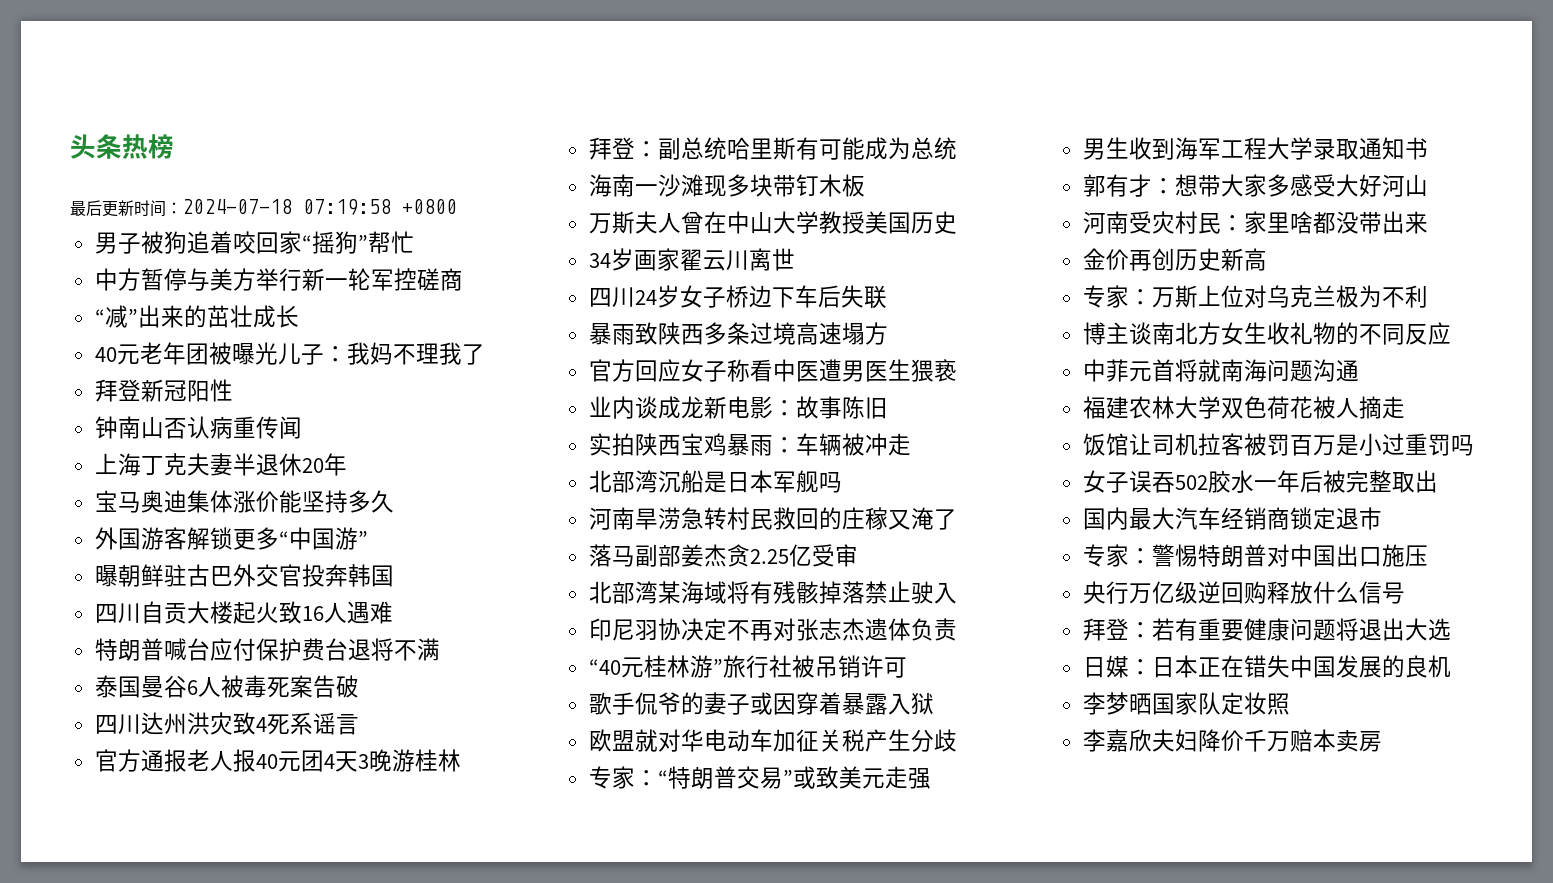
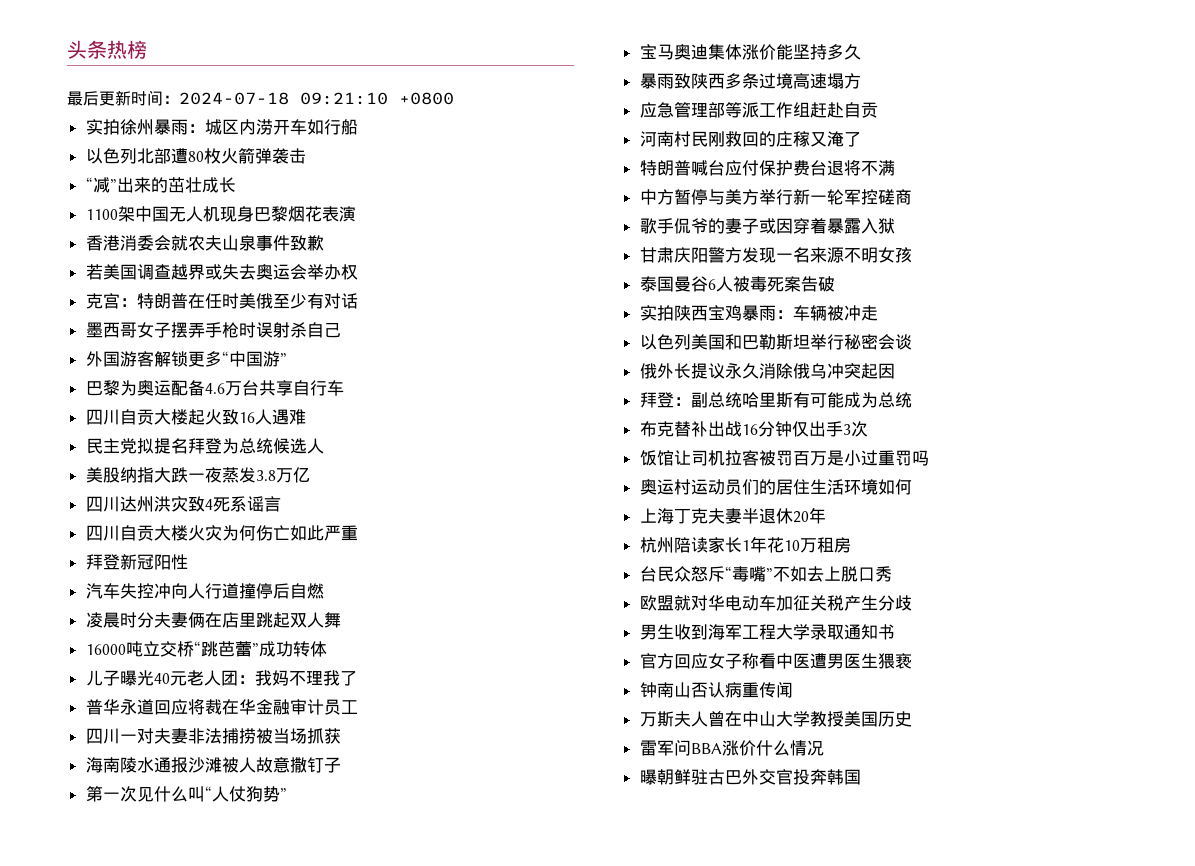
- 最后更新时间：2024-07-18 07:19:58 +0800
+ 最后更新时间：2024-07-18 09:21:10 +0800
- 男子被狗追着咬回家“摇狗”帮忙
+ 实拍徐州暴雨：城区内涝开车如行船
+ 以色列北部遭80枚火箭弹袭击
+ “减”出来的茁壮成长
+ 1100架中国无人机现身巴黎烟花表演
+ 香港消委会就农夫山泉事件致歉
+ 若美国调查越界或失去奥运会举办权
+ 克宫：特朗普在任时美俄至少有对话
+ 墨西哥女子摆弄手枪时误射杀自己
+ 外国游客解锁更多“中国游”
+ 巴黎为奥运配备4.6万台共享自行车
+ 四川自贡大楼起火致16人遇难
+ 民主党拟提名拜登为总统候选人
+ 美股纳指大跌一夜蒸发3.8万亿
+ 四川达州洪灾致4死系谣言
+ 四川自贡大楼火灾为何伤亡如此严重
+ 拜登新冠阳性
+ 汽车失控冲向人行道撞停后自燃
+ 凌晨时分夫妻俩在店里跳起双人舞
+ 16000吨立交桥“跳芭蕾”成功转体
+ 儿子曝光40元老人团：我妈不理我了
+ 普华永道回应将裁在华金融审计员工
+ 四川一对夫妻非法捕捞被当场抓获
+ 海南陵水通报沙滩被人故意撒钉子
+ 第一次见什么叫“人仗狗势”
+ 宝马奥迪集体涨价能坚持多久
+ 暴雨致陕西多条过境高速塌方
+ 应急管理部等派工作组赶赴自贡
+ 河南村民刚救回的庄稼又淹了
+ 特朗普喊台应付保护费台退将不满
- “减”出来的茁壮成长
- 40元老年团被曝光儿子：我妈不理我了
- 拜登新冠阳性
- 钟南山否认病重传闻
- 上海丁克夫妻半退休20年
- 宝马奥迪集体涨价能坚持多久
- 外国游客解锁更多“中国游”
- 曝朝鲜驻古巴外交官投奔韩国
- 四川自贡大楼起火致16人遇难
- 特朗普喊台应付保护费台退将不满
+ 歌手侃爷的妻子或因穿着暴露入狱
+ 甘肃庆阳警方发现一名来源不明女孩
- 四川达州洪灾致4死系谣言
- 官方通报老人报40元团4天3晚游桂林
+ 实拍陕西宝鸡暴雨：车辆被冲走
+ 以色列美国和巴勒斯坦举行秘密会谈
+ 俄外长提议永久消除俄乌冲突起因
- 海南一沙滩现多块带钉木板
- 万斯夫人曾在中山大学教授美国历史
- 34岁画家翟云川离世
- 四川24岁女子桥边下车后失联
- 暴雨致陕西多条过境高速塌方
- 官方回应女子称看中医遭男医生猥亵
- 业内谈成龙新电影：故事陈旧
- 实拍陕西宝鸡暴雨：车辆被冲走
- 北部湾沉船是日本军舰吗
- 河南旱涝急转村民救回的庄稼又淹了
- 落马副部姜杰贪2.25亿受审
- 北部湾某海域将有残骸掉落禁止驶入
- 印尼羽协决定不再对张志杰遗体负责
- “40元桂林游”旅行社被吊销许可
- 歌手侃爷的妻子或因穿着暴露入狱
- 欧盟就对华电动车加征关税产生分歧
- 专家：“特朗普交易”或致美元走强
- 男生收到海军工程大学录取通知书
- 郭有才：想带大家多感受大好河山
- 河南受灾村民：家里啥都没带出来
- 金价再创历史新高
- 专家：万斯上位对乌克兰极为不利
- 博主谈南北方女生收礼物的不同反应
- 中菲元首将就南海问题沟通
- 福建农林大学双色荷花被人摘走
+ 布克替补出战16分钟仅出手3次
- 女子误吞502胶水一年后被完整取出
- 国内最大汽车经销商锁定退市
- 专家：警惕特朗普对中国出口施压
- 央行万亿级逆回购释放什么信号
- 拜登：若有重要健康问题将退出大选
- 日媒：日本正在错失中国发展的良机
- 李梦晒国家队定妆照
- 李嘉欣夫妇降价千万赔本卖房
+ 奥运村运动员们的居住生活环境如何
+ 上海丁克夫妻半退休20年
+ 杭州陪读家长1年花10万租房
+ 台民众怒斥“毒嘴”不如去上脱口秀
+ 欧盟就对华电动车加征关税产生分歧
+ 男生收到海军工程大学录取通知书
+ 官方回应女子称看中医遭男医生猥亵
+ 钟南山否认病重传闻
+ 万斯夫人曾在中山大学教授美国历史
+ 雷军问BBA涨价什么情况
+ 曝朝鲜驻古巴外交官投奔韩国

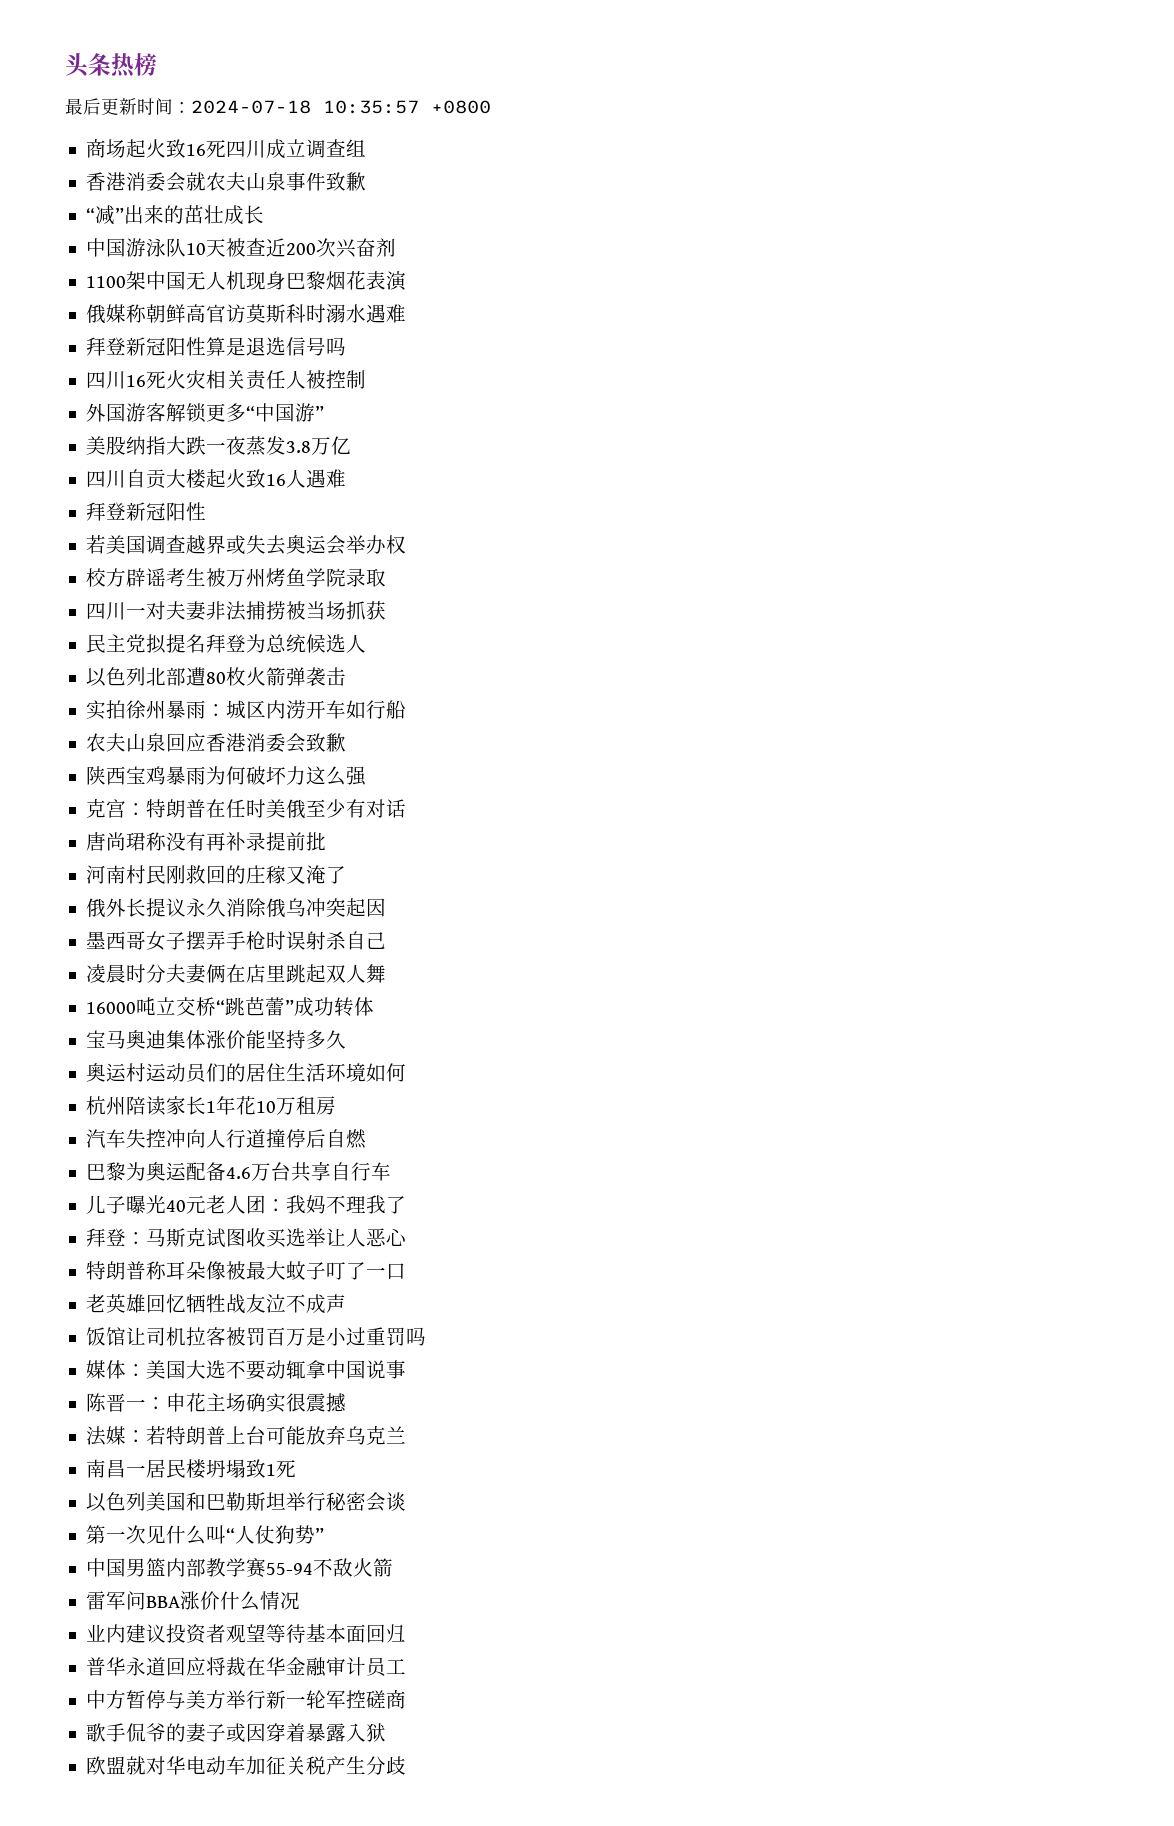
- 最后更新时间：2024-07-18 09:21:10 +0800
+ 最后更新时间：2024-07-18 10:35:57 +0800
+ 商场起火致16死四川成立调查组
+ 香港消委会就农夫山泉事件致歉
+ “减”出来的茁壮成长
+ 中国游泳队10天被查近200次兴奋剂
+ 1100架中国无人机现身巴黎烟花表演
+ 俄媒称朝鲜高官访莫斯科时溺水遇难
+ 拜登新冠阳性算是退选信号吗
+ 四川16死火灾相关责任人被控制
+ 外国游客解锁更多“中国游”
+ 美股纳指大跌一夜蒸发3.8万亿
+ 四川自贡大楼起火致16人遇难
+ 拜登新冠阳性
+ 若美国调查越界或失去奥运会举办权
+ 校方辟谣考生被万州烤鱼学院录取
+ 四川一对夫妻非法捕捞被当场抓获
+ 民主党拟提名拜登为总统候选人
+ 以色列北部遭80枚火箭弹袭击
- 以色列北部遭80枚火箭弹袭击
- “减”出来的茁壮成长
- 1100架中国无人机现身巴黎烟花表演
- 香港消委会就农夫山泉事件致歉
- 若美国调查越界或失去奥运会举办权
+ 农夫山泉回应香港消委会致歉
+ 陕西宝鸡暴雨为何破坏力这么强
+ 唐尚珺称没有再补录提前批
+ 河南村民刚救回的庄稼又淹了
+ 俄外长提议永久消除俄乌冲突起因
- 外国游客解锁更多“中国游”
- 巴黎为奥运配备4.6万台共享自行车
- 四川自贡大楼起火致16人遇难
- 民主党拟提名拜登为总统候选人
- 美股纳指大跌一夜蒸发3.8万亿
- 四川达州洪灾致4死系谣言
- 四川自贡大楼火灾为何伤亡如此严重
- 拜登新冠阳性
- 汽车失控冲向人行道撞停后自燃
+ 宝马奥迪集体涨价能坚持多久
+ 奥运村运动员们的居住生活环境如何
+ 杭州陪读家长1年花10万租房
+ 汽车失控冲向人行道撞停后自燃
+ 巴黎为奥运配备4.6万台共享自行车
+ 拜登：马斯克试图收买选举让人恶心
+ 特朗普称耳朵像被最大蚊子叮了一口
+ 老英雄回忆牺牲战友泣不成声
+ 饭馆让司机拉客被罚百万是小过重罚吗
+ 媒体：美国大选不要动辄拿中国说事
+ 陈晋一：申花主场确实很震撼
+ 法媒：若特朗普上台可能放弃乌克兰
+ 南昌一居民楼坍塌致1死
+ 以色列美国和巴勒斯坦举行秘密会谈
+ 第一次见什么叫“人仗狗势”
+ 中国男篮内部教学赛55-94不敌火箭
+ 雷军问BBA涨价什么情况
+ 业内建议投资者观望等待基本面回归
- 四川一对夫妻非法捕捞被当场抓获
- 海南陵水通报沙滩被人故意撒钉子
- 第一次见什么叫“人仗狗势”
- 宝马奥迪集体涨价能坚持多久
- 暴雨致陕西多条过境高速塌方
- 应急管理部等派工作组赶赴自贡
- 河南村民刚救回的庄稼又淹了
- 特朗普喊台应付保护费台退将不满
- 甘肃庆阳警方发现一名来源不明女孩
- 泰国曼谷6人被毒死案告破
- 实拍陕西宝鸡暴雨：车辆被冲走
- 以色列美国和巴勒斯坦举行秘密会谈
- 俄外长提议永久消除俄乌冲突起因
- 拜登：副总统哈里斯有可能成为总统
- 布克替补出战16分钟仅出手3次
- 饭馆让司机拉客被罚百万是小过重罚吗
- 奥运村运动员们的居住生活环境如何
- 上海丁克夫妻半退休20年
- 杭州陪读家长1年花10万租房
- 台民众怒斥“毒嘴”不如去上脱口秀
- 男生收到海军工程大学录取通知书
- 官方回应女子称看中医遭男医生猥亵
- 钟南山否认病重传闻
- 万斯夫人曾在中山大学教授美国历史
- 雷军问BBA涨价什么情况
- 曝朝鲜驻古巴外交官投奔韩国

